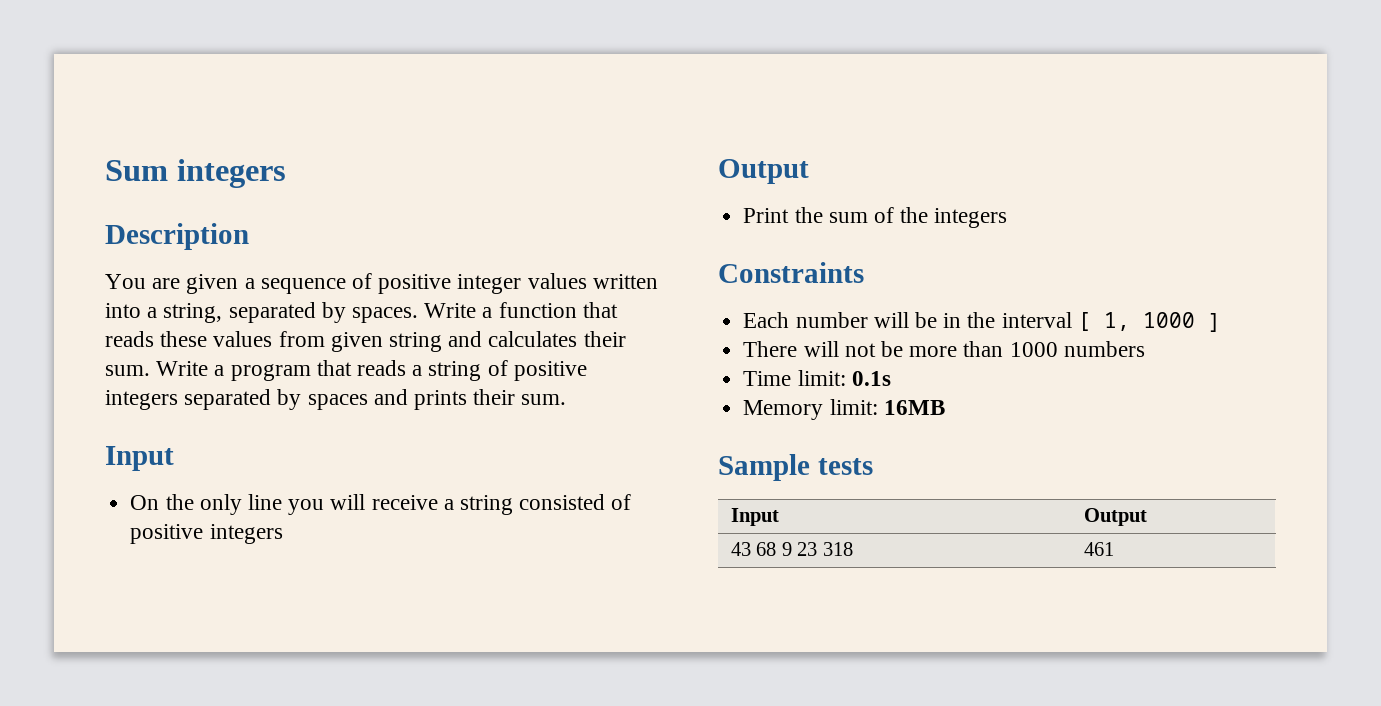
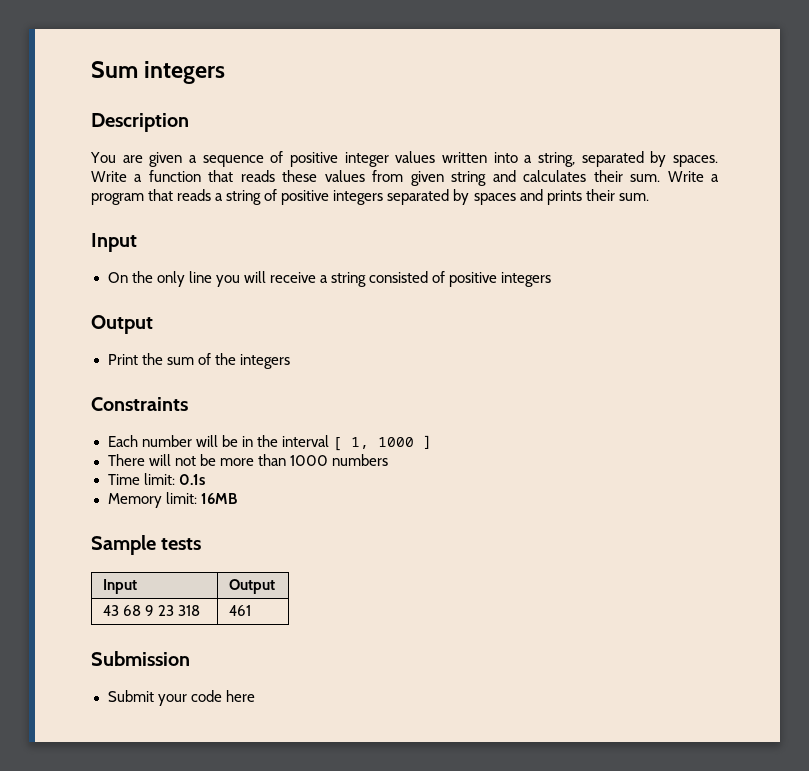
+ Submission
+ Submit your code here

